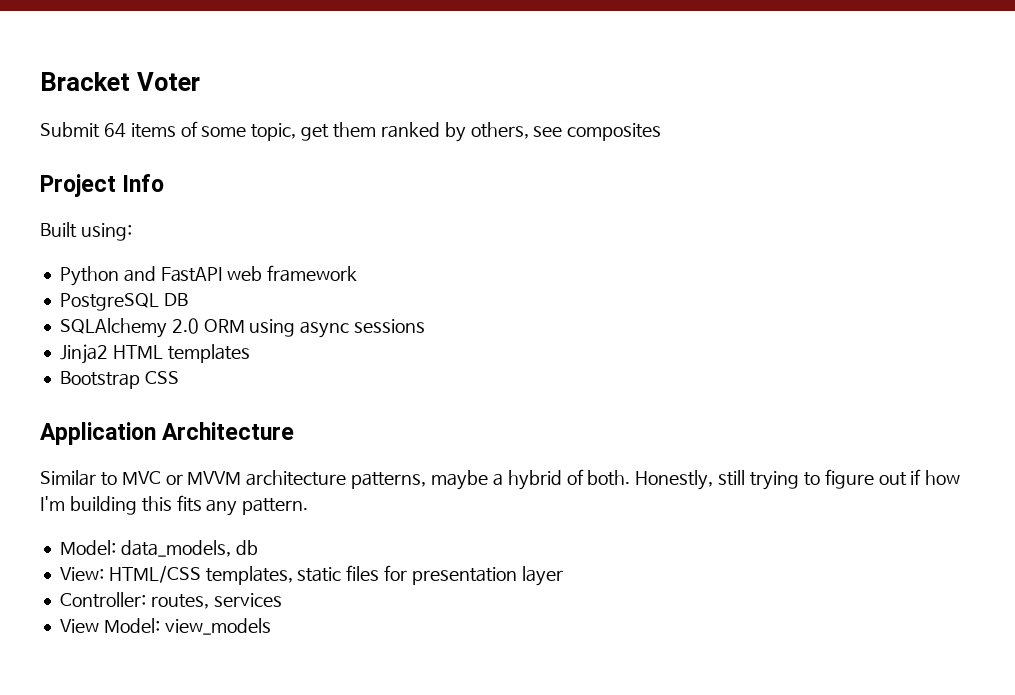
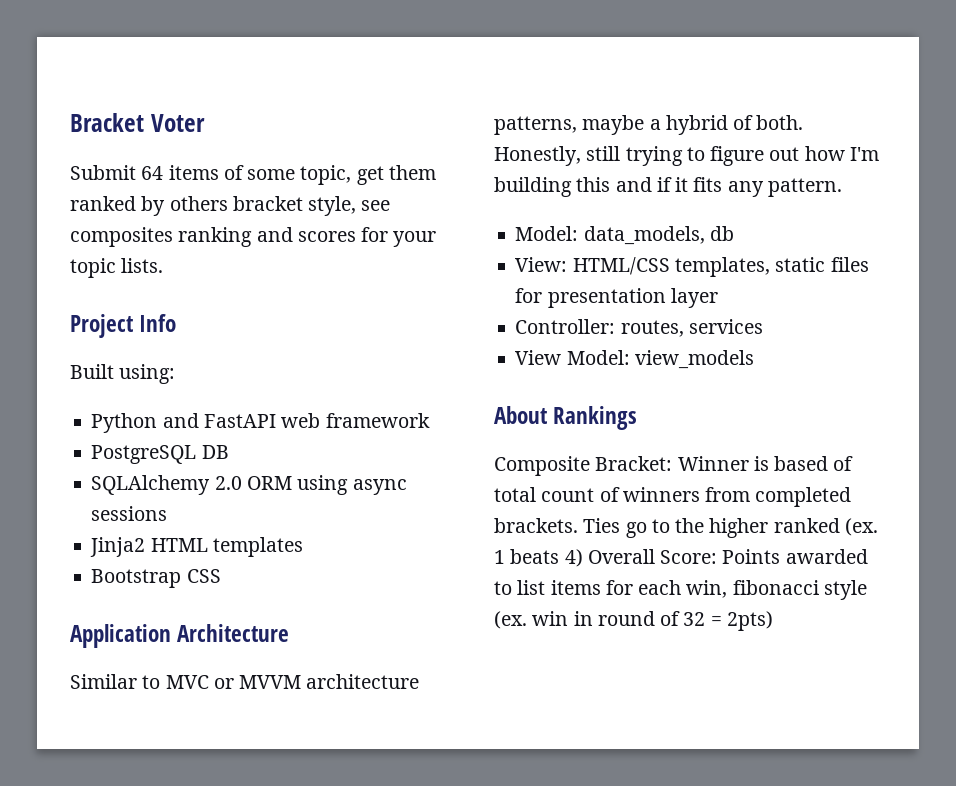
- Submit 64 items of some topic, get them ranked by others, see composites
+ Submit 64 items of some topic, get them ranked by others bracket style, see composites ranking and scores for your topic lists.
- Honestly, still trying to figure out if how I'm building this fits any pattern.
+ Honestly, still trying to figure out how I'm building this and if it fits any pattern.
+ About Rankings
+ Composite Bracket: Winner is based of total count of winners from completed brackets. Ties go to the higher ranked (ex. 1 beats 4) Overall Score: Points awarded to list items for each win, fibonacci style (ex. win in round of 32 = 2pts)

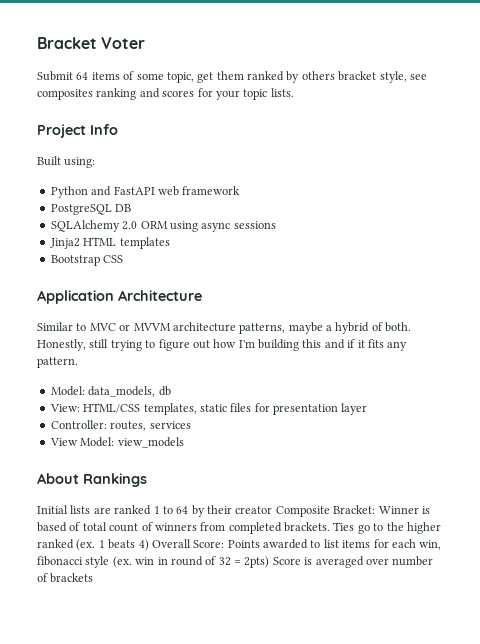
- Composite Bracket: Winner is based of total count of winners from completed brackets.
+ Initial lists are ranked 1 to 64 by their creator Composite Bracket: Winner is based of total count of winners from completed brackets.
- 1 beats 4) Overall Score: Points awarded to list items for each win, fibonacci style (ex. win in round of 32 = 2pts)
+ 1 beats 4) Overall Score: Points awarded to list items for each win, fibonacci style (ex. win in round of 32 = 2pts) Score is averaged over number of brackets

